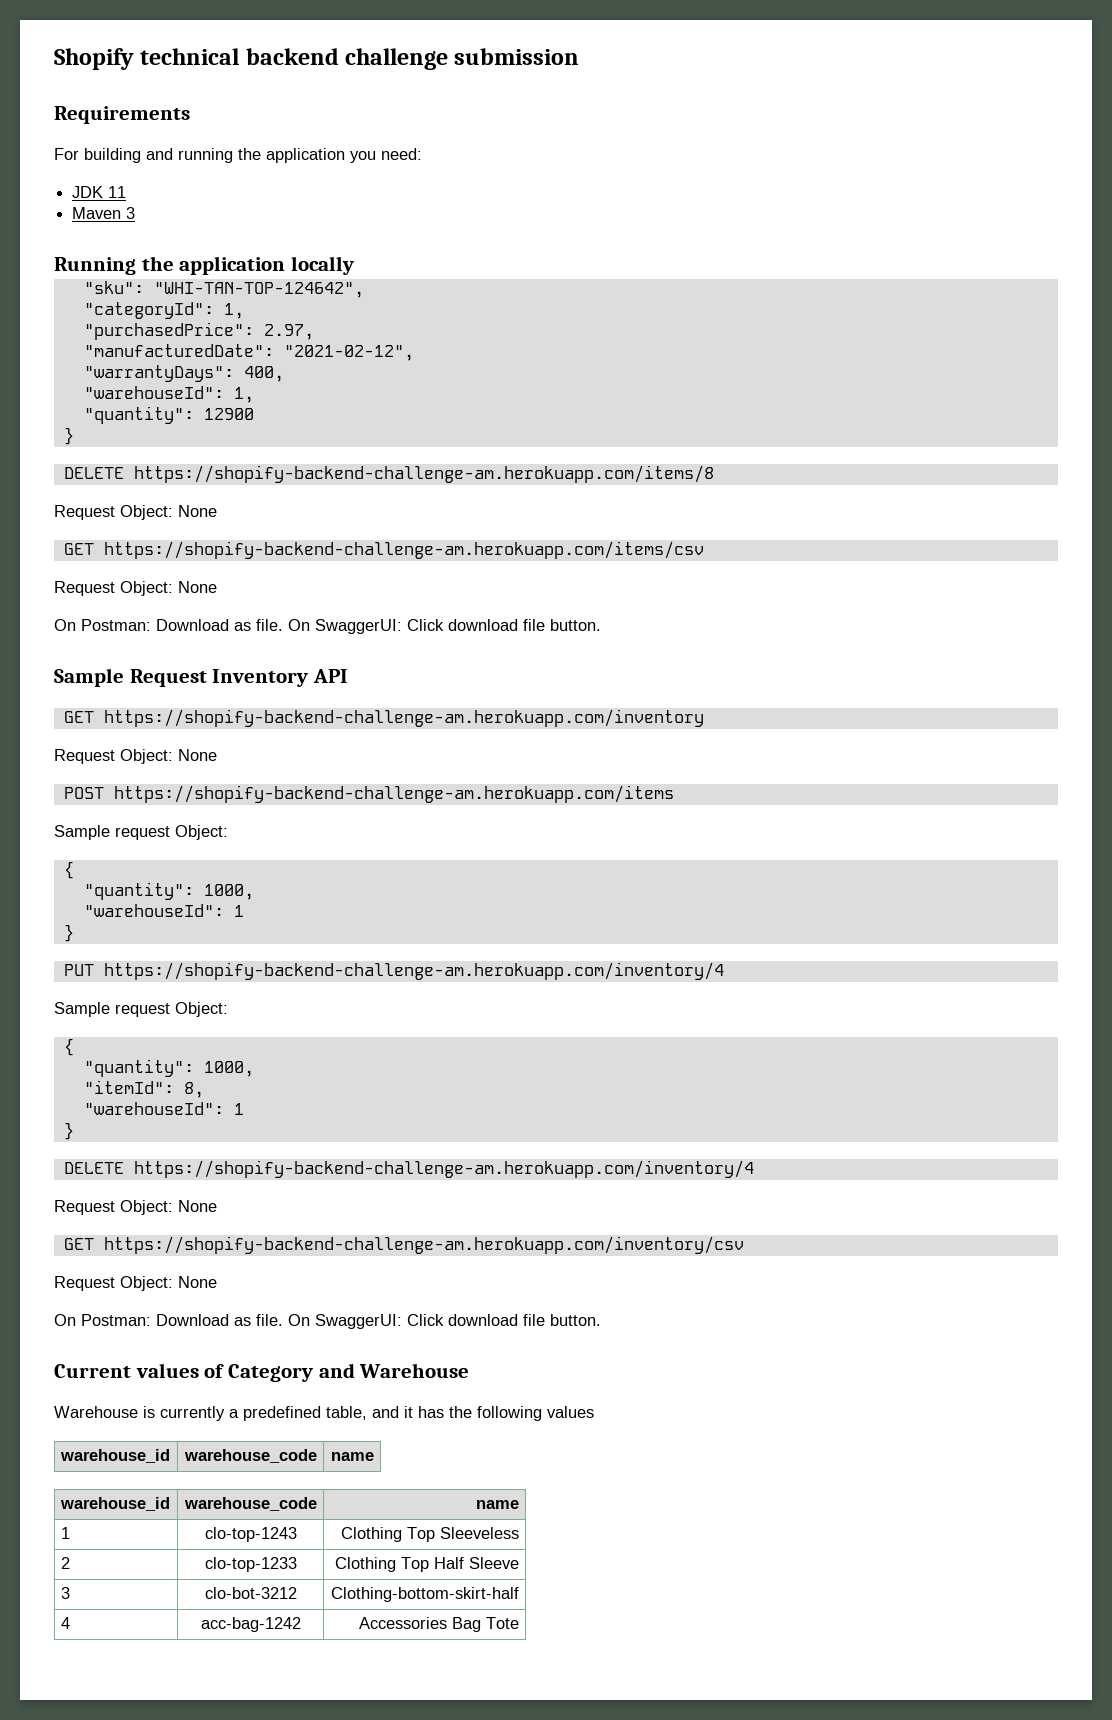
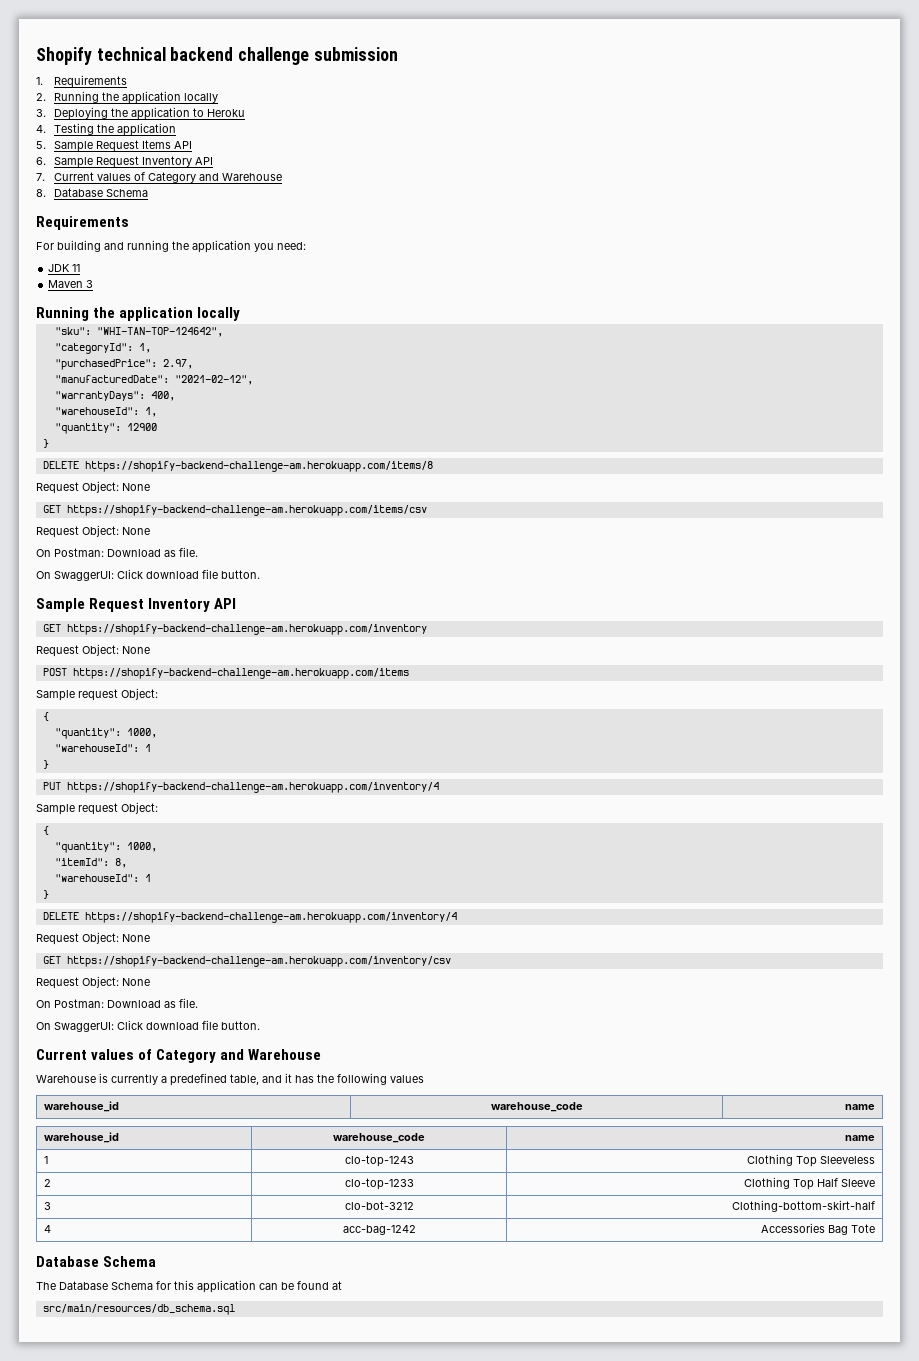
+ 1. Requirements
+ 2. Running the application locally
+ 3. Deploying the application to Heroku
+ 4. Testing the application
+ 5. Sample Request Items API
+ 6. Sample Request Inventory API
+ 7. Current values of Category and Warehouse
+ 8. Database Schema
  GET https://shopify-backend-challenge-am.herokuapp.com/items/csv
  Request Object: None
- On Postman: Download as file. On SwaggerUI: Click download file button.
+ On Postman: Download as file.
+ On SwaggerUI: Click download file button.
  GET https://shopify-backend-challenge-am.herokuapp.com/inventory/csv
  Request Object: None
- On Postman: Download as file. On SwaggerUI: Click download file button.
+ On Postman: Download as file.
+ On SwaggerUI: Click download file button.
  4 | acc-bag-1242 | Accessories Bag Tote
+ Database Schema
+ The Database Schema for this application can be found at
+ src/main/resources/db_schema.sql

